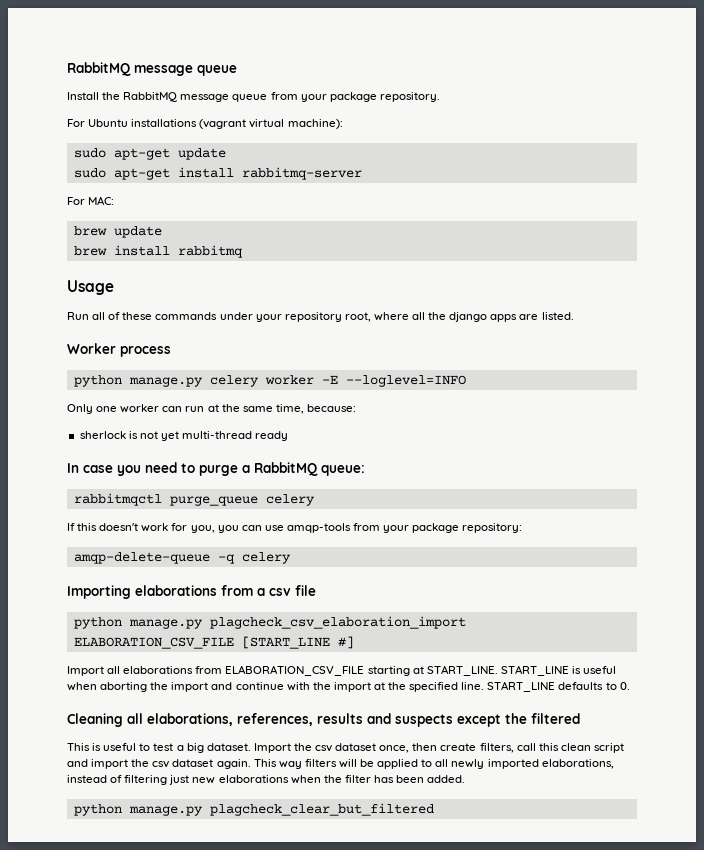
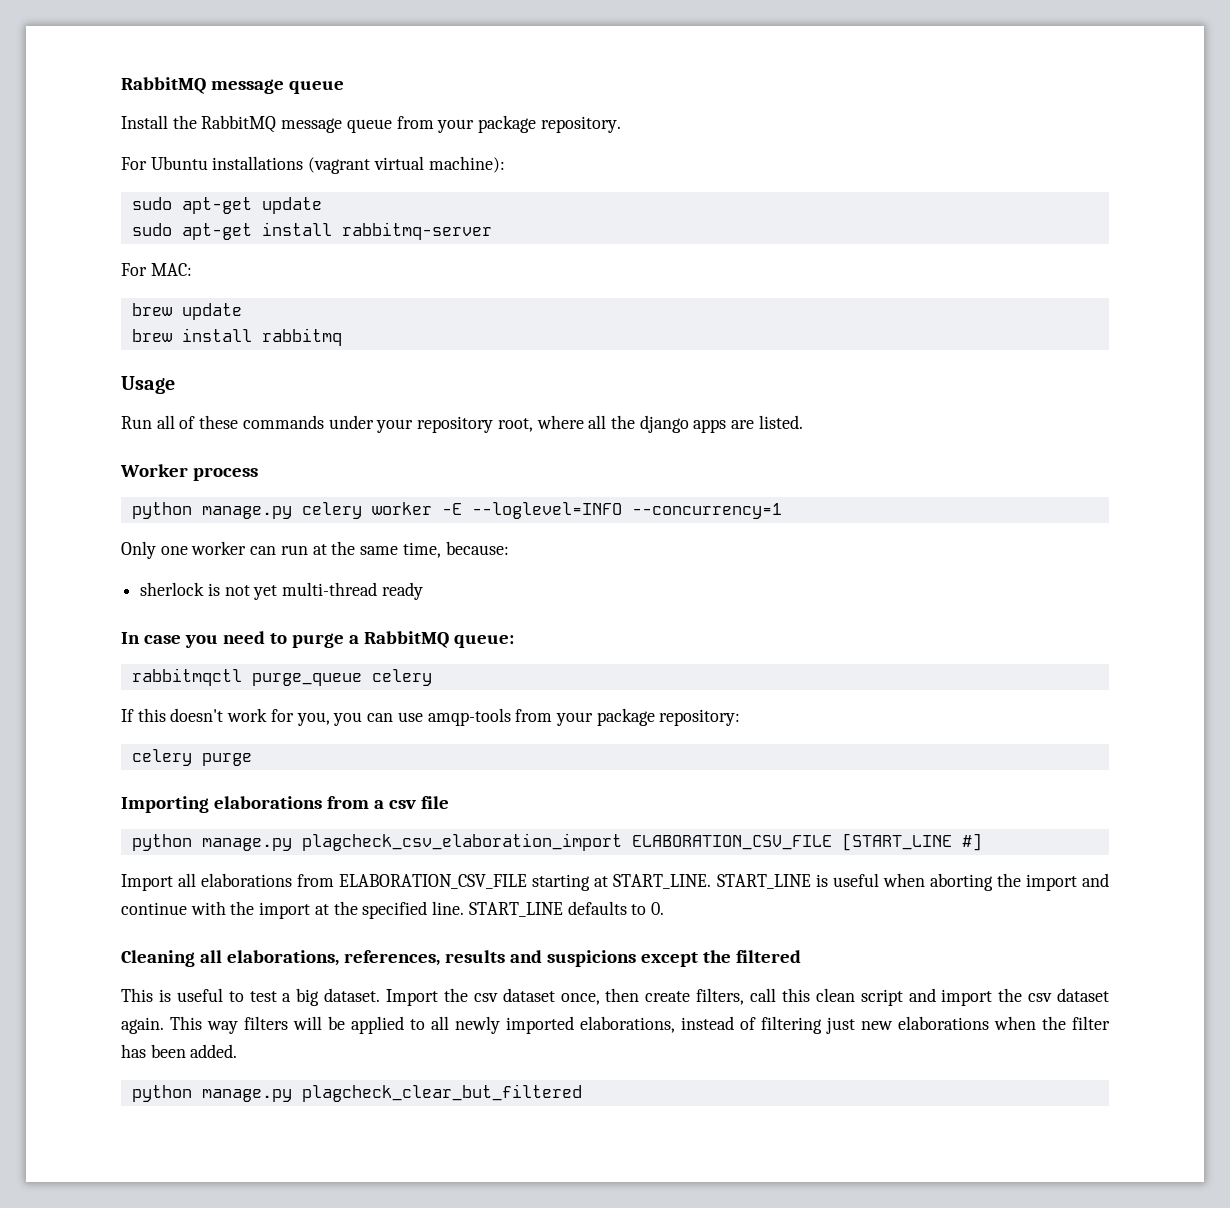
- python manage.py celery worker -E --loglevel=INFO
+ python manage.py celery worker -E --loglevel=INFO --concurrency=1
- amqp-delete-queue -q celery
+ celery purge
- Cleaning all elaborations, references, results and suspects except the filtered
+ Cleaning all elaborations, references, results and suspicions except the filtered

